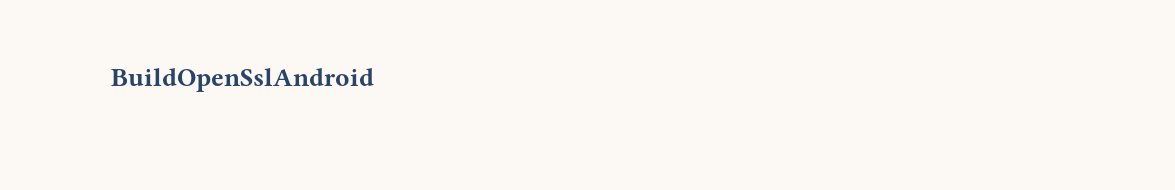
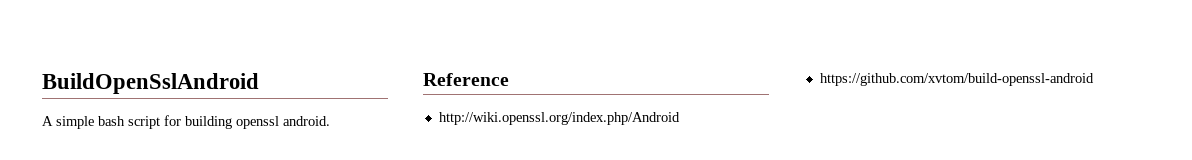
+ A simple bash script for building openssl android.
+ Reference
+ http://wiki.openssl.org/index.php/Android
+ https://github.com/xvtom/build-openssl-android

